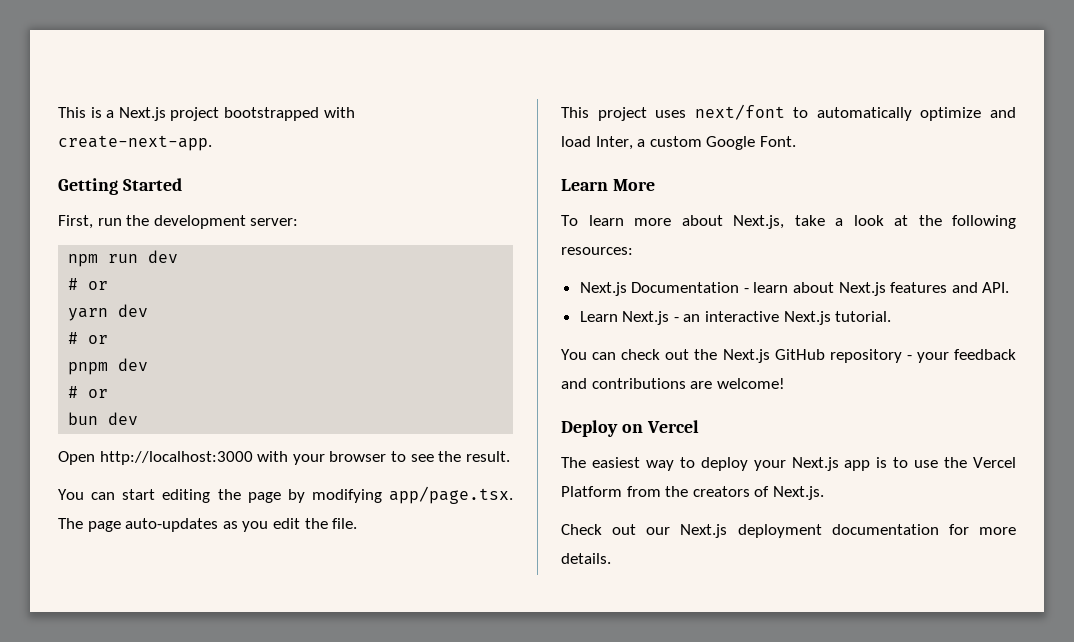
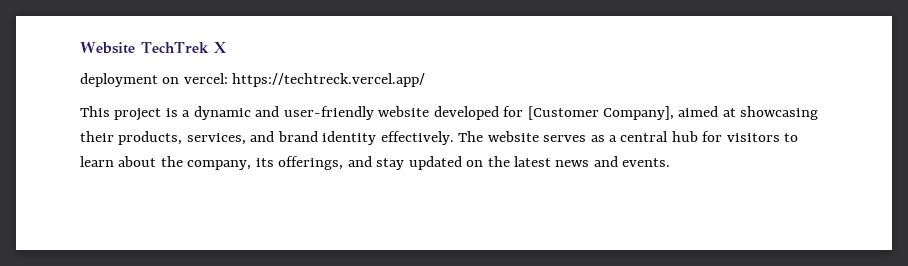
- This is a Next.js project bootstrapped with create-next-app.
- Getting Started
- First, run the development server:
- npm run dev
- # or
- yarn dev
- # or
- pnpm dev
- # or
- bun dev
- Open http://localhost:3000 with your browser to see the result.
- You can start editing the page by modifying app/page.tsx. The page auto-updates as you edit the file.
- This project uses next/font to automatically optimize and load Inter, a custom Google Font.
- Learn More
- To learn more about Next.js, take a look at the following resources:
- Next.js Documentation - learn about Next.js features and API.
- Learn Next.js - an interactive Next.js tutorial.
- You can check out the Next.js GitHub repository - your feedback and contributions are welcome!
- Deploy on Vercel
- The easiest way to deploy your Next.js app is to use the Vercel Platform from the creators of Next.js.
- Check out our Next.js deployment documentation for more details.
+ Website TechTrek X
+ deployment on vercel: https://techtreck.vercel.app/
+ This project is a dynamic and user-friendly website developed for [Customer Company], aimed at showcasing their products, services, and brand identity effectively. The website serves as a central hub for visitors to learn about the company, its offerings, and stay updated on the latest news and events.

